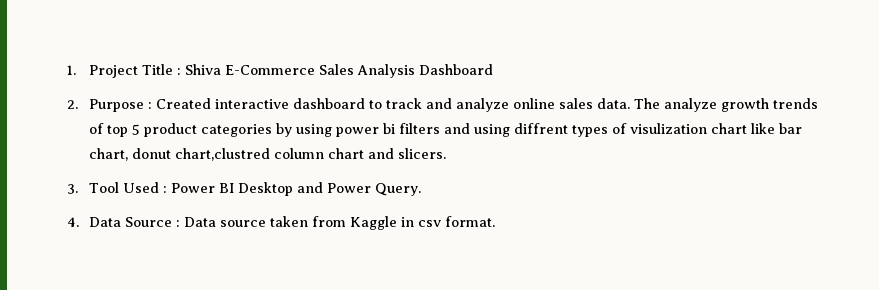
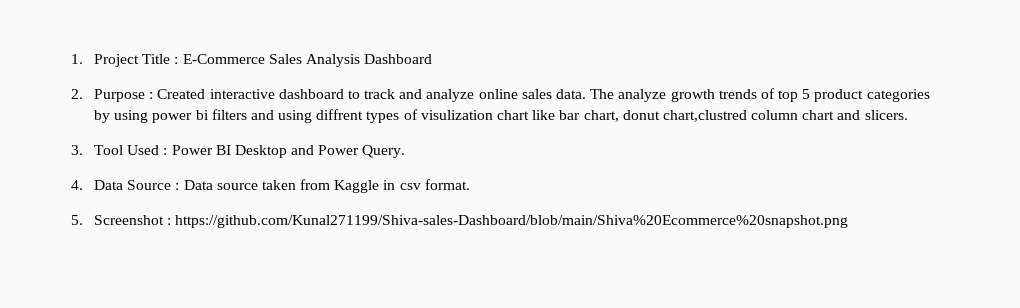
- 1. Project Title : Shiva E-Commerce Sales Analysis Dashboard
+ 1. Project Title : E-Commerce Sales Analysis Dashboard
+ 5. Screenshot : https://github.com/Kunal271199/Shiva-sales-Dashboard/blob/main/Shiva%20Ecommerce%20snapshot.png

